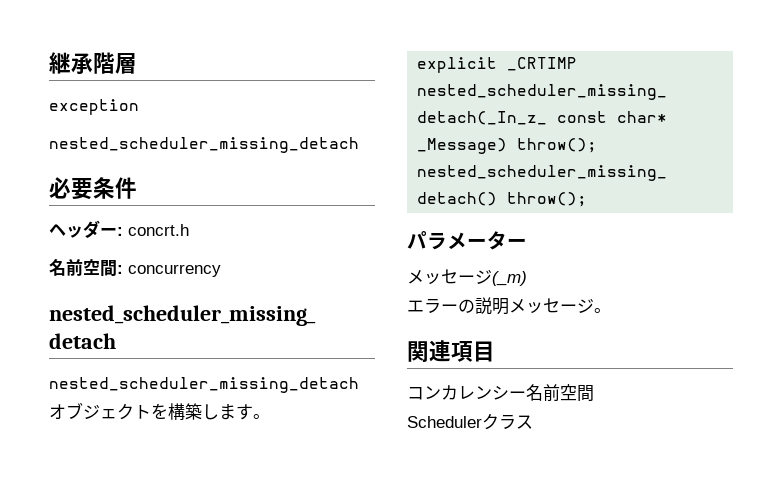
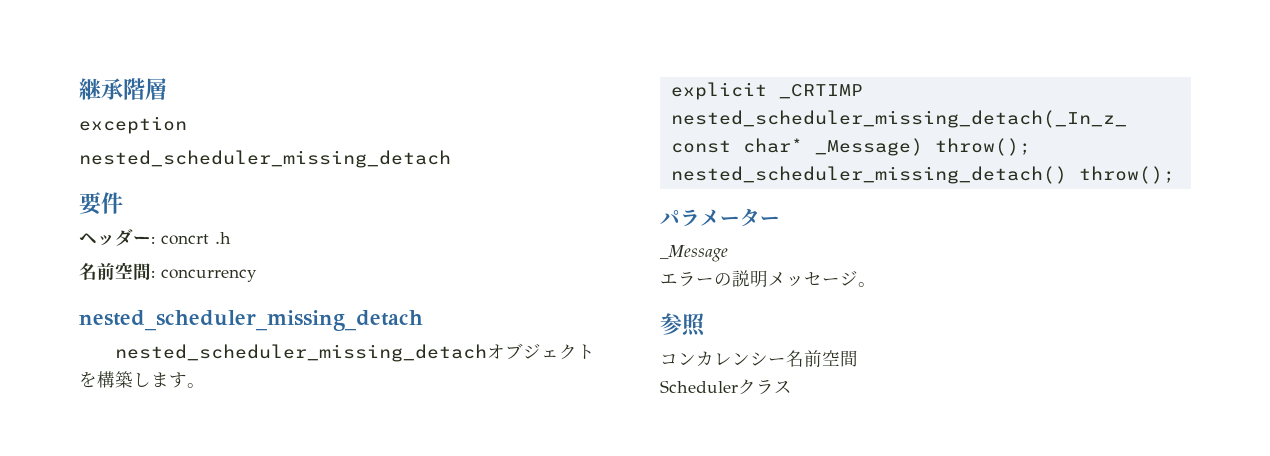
- 必要条件
+ 要件
- ヘッダー: concrt.h
+ ヘッダー: concrt .h
- メッセージ(_m)
+ _Message
- 関連項目
+ 参照

